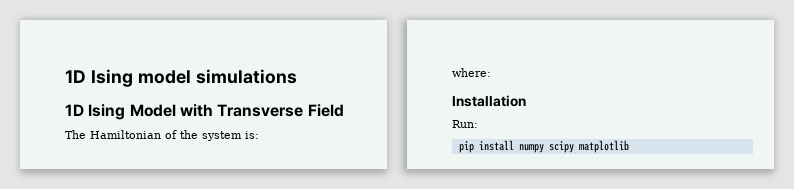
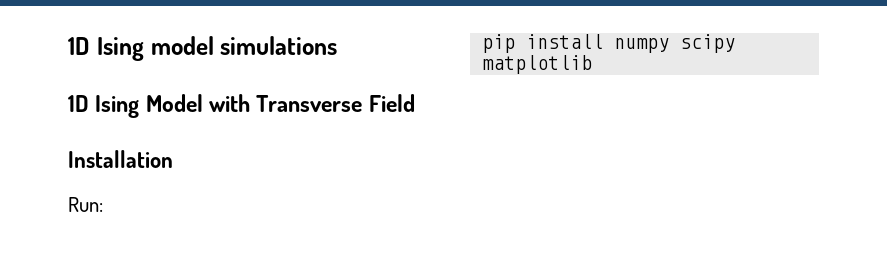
- The Hamiltonian of the system is:
- where:

